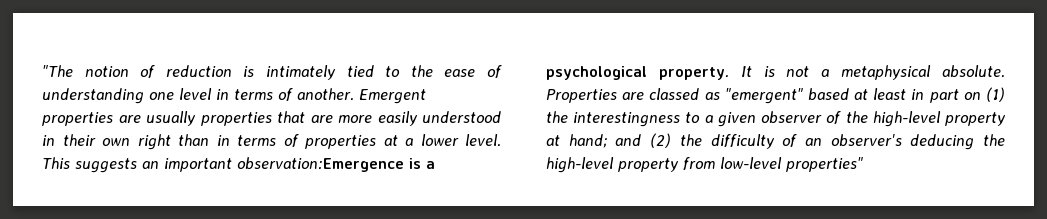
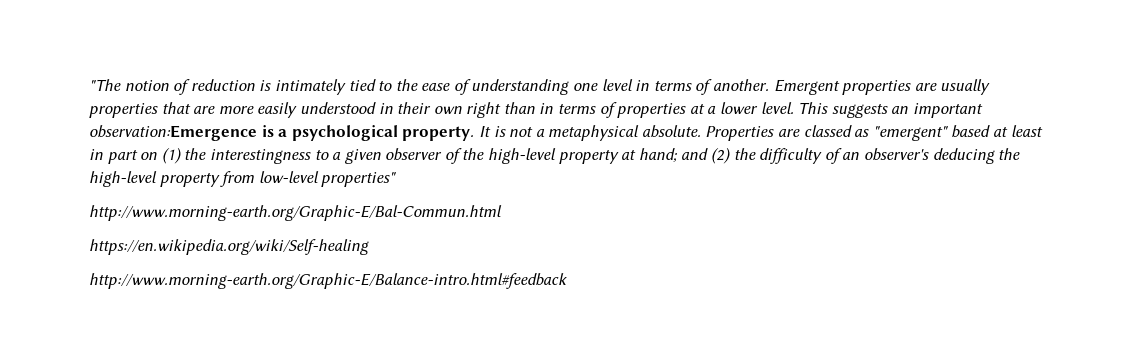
+ http://www.morning-earth.org/Graphic-E/Bal-Commun.html
+ https://en.wikipedia.org/wiki/Self-healing
+ http://www.morning-earth.org/Graphic-E/Balance-intro.html#feedback

